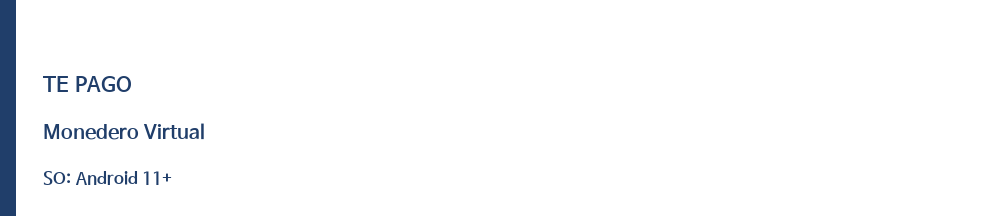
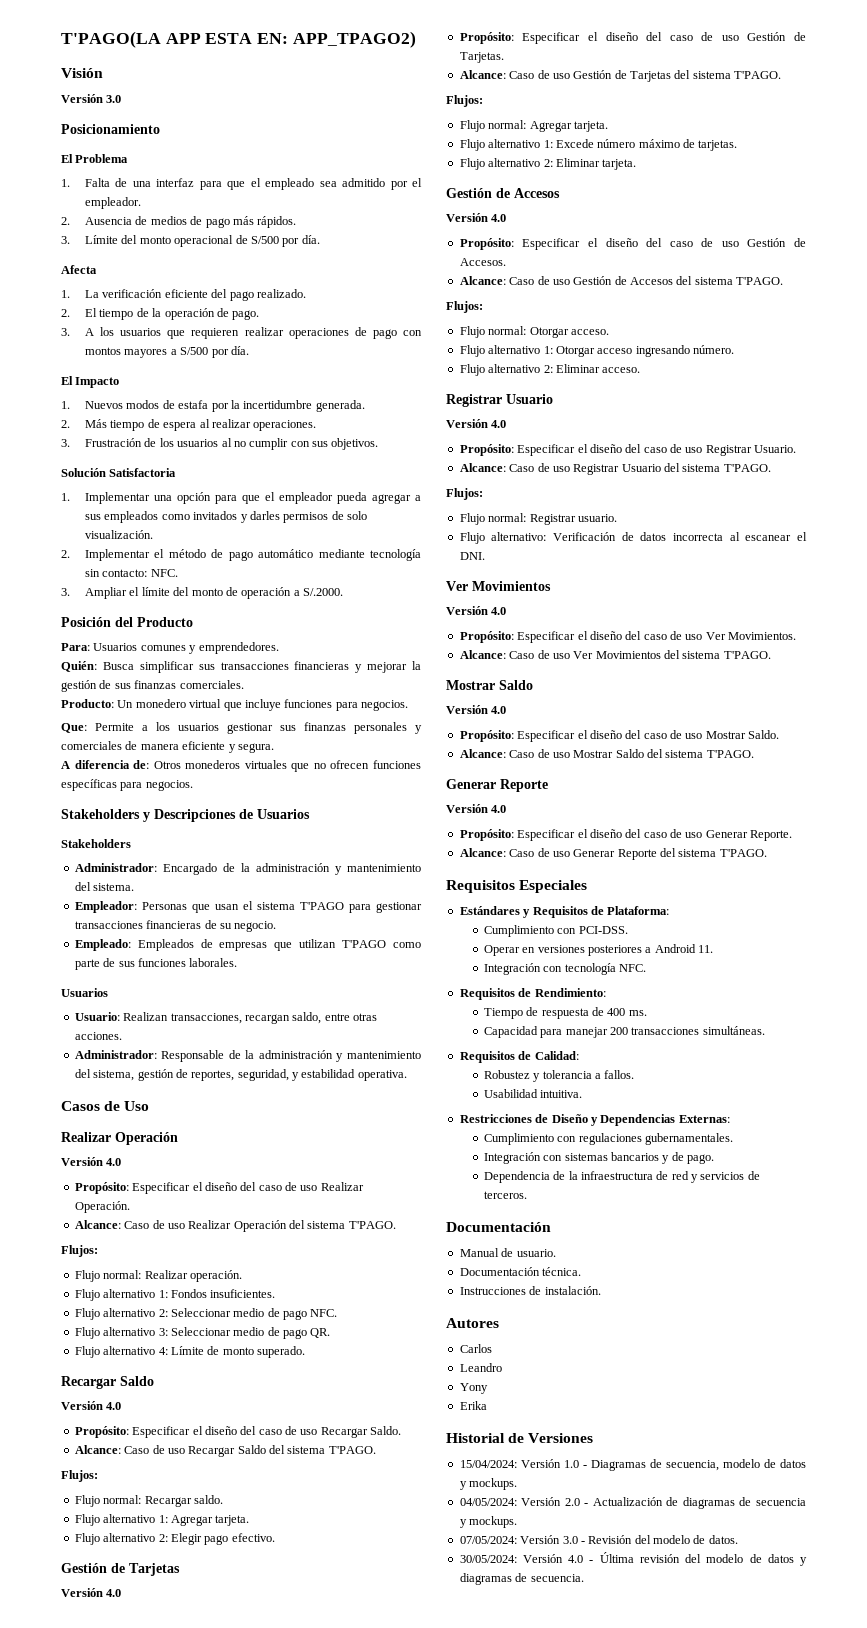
- TE PAGO
- Monedero Virtual
- SO: Android 11+
+ T'PAGO(LA APP ESTA EN: APP_TPAGO2)
+ Visión
+ Versión 3.0
+ Posicionamiento
+ El Problema
+ 1. Falta de una interfaz para que el empleado sea admitido por el empleador.
+ 2. Ausencia de medios de pago más rápidos.
+ 3. Límite del monto operacional de S/500 por día.
+ Afecta
+ 1. La verificación eficiente del pago realizado.
+ 2. El tiempo de la operación de pago.
+ 3. A los usuarios que requieren realizar operaciones de pago con montos mayores a S/500 por día.
+ El Impacto
+ 1. Nuevos modos de estafa por la incertidumbre generada.
+ 2. Más tiempo de espera al realizar operaciones.
+ 3. Frustración de los usuarios al no cumplir con sus objetivos.
+ Solución Satisfactoria
+ 1. Implementar una opción para que el empleador pueda agregar a sus empleados como invitados y darles permisos de solo visualización.
+ 2. Implementar el método de pago automático mediante tecnología sin contacto: NFC.
+ 3. Ampliar el límite del monto de operación a S/.2000.
+ Posición del Producto
+ Para: Usuarios comunes y emprendedores.
+ Quién: Busca simplificar sus transacciones financieras y mejorar la gestión de sus finanzas comerciales.
+ Producto: Un monedero virtual que incluye funciones para negocios.
+ Que: Permite a los usuarios gestionar sus finanzas personales y comerciales de manera eficiente y segura.
+ A diferencia de: Otros monederos virtuales que no ofrecen funciones específicas para negocios.
+ Stakeholders y Descripciones de Usuarios
+ Stakeholders
+ Administrador: Encargado de la administración y mantenimiento del sistema.
+ Empleador: Personas que usan el sistema T'PAGO para gestionar transacciones financieras de su negocio.
+ Empleado: Empleados de empresas que utilizan T'PAGO como parte de sus funciones laborales.
+ Usuarios
+ Usuario: Realizan transacciones, recargan saldo, entre otras acciones.
+ Administrador: Responsable de la administración y mantenimiento del sistema, gestión de reportes, seguridad, y estabilidad operativa.
+ Casos de Uso
+ Realizar Operación
+ Versión 4.0
+ Propósito: Especificar el diseño del caso de uso Realizar Operación.
+ Alcance: Caso de uso Realizar Operación del sistema T'PAGO.
+ Flujos:
+ Flujo normal: Realizar operación.
+ Flujo alternativo 1: Fondos insuficientes.
+ Flujo alternativo 2: Seleccionar medio de pago NFC.
+ Flujo alternativo 3: Seleccionar medio de pago QR.
+ Flujo alternativo 4: Límite de monto superado.
+ Recargar Saldo
+ Versión 4.0
+ Propósito: Especificar el diseño del caso de uso Recargar Saldo.
+ Alcance: Caso de uso Recargar Saldo del sistema T'PAGO.
+ Flujos:
+ Flujo normal: Recargar saldo.
+ Flujo alternativo 1: Agregar tarjeta.
+ Flujo alternativo 2: Elegir pago efectivo.
+ Gestión de Tarjetas
+ Versión 4.0
+ Propósito: Especificar el diseño del caso de uso Gestión de Tarjetas.
+ Alcance: Caso de uso Gestión de Tarjetas del sistema T'PAGO.
+ Flujos:
+ Flujo normal: Agregar tarjeta.
+ Flujo alternativo 1: Excede número máximo de tarjetas.
+ Flujo alternativo 2: Eliminar tarjeta.
+ Gestión de Accesos
+ Versión 4.0
+ Propósito: Especificar el diseño del caso de uso Gestión de Accesos.
+ Alcance: Caso de uso Gestión de Accesos del sistema T'PAGO.
+ Flujos:
+ Flujo normal: Otorgar acceso.
+ Flujo alternativo 1: Otorgar acceso ingresando número.
+ Flujo alternativo 2: Eliminar acceso.
+ Registrar Usuario
+ Versión 4.0
+ Propósito: Especificar el diseño del caso de uso Registrar Usuario.
+ Alcance: Caso de uso Registrar Usuario del sistema T'PAGO.
+ Flujos:
+ Flujo normal: Registrar usuario.
+ Flujo alternativo: Verificación de datos incorrecta al escanear el DNI.
+ Ver Movimientos
+ Versión 4.0
+ Propósito: Especificar el diseño del caso de uso Ver Movimientos.
+ Alcance: Caso de uso Ver Movimientos del sistema T'PAGO.
+ Mostrar Saldo
+ Versión 4.0
+ Propósito: Especificar el diseño del caso de uso Mostrar Saldo.
+ Alcance: Caso de uso Mostrar Saldo del sistema T'PAGO.
+ Generar Reporte
+ Versión 4.0
+ Propósito: Especificar el diseño del caso de uso Generar Reporte.
+ Alcance: Caso de uso Generar Reporte del sistema T'PAGO.
+ Requisitos Especiales
+ Estándares y Requisitos de Plataforma:
+ Cumplimiento con PCI-DSS.
+ Operar en versiones posteriores a Android 11.
+ Integración con tecnología NFC.
+ Requisitos de Rendimiento:
+ Tiempo de respuesta de 400 ms.
+ Capacidad para manejar 200 transacciones simultáneas.
+ Requisitos de Calidad:
+ Robustez y tolerancia a fallos.
+ Usabilidad intuitiva.
+ Restricciones de Diseño y Dependencias Externas:
+ Cumplimiento con regulaciones gubernamentales.
+ Integración con sistemas bancarios y de pago.
+ Dependencia de la infraestructura de red y servicios de terceros.
+ Documentación
+ Manual de usuario.
+ Documentación técnica.
+ Instrucciones de instalación.
+ Autores
+ Carlos
+ Leandro
+ Yony
+ Erika
+ Historial de Versiones
+ 15/04/2024: Versión 1.0 - Diagramas de secuencia, modelo de datos y mockups.
+ 04/05/2024: Versión 2.0 - Actualización de diagramas de secuencia y mockups.
+ 07/05/2024: Versión 3.0 - Revisión del modelo de datos.
+ 30/05/2024: Versión 4.0 - Última revisión del modelo de datos y diagramas de secuencia.

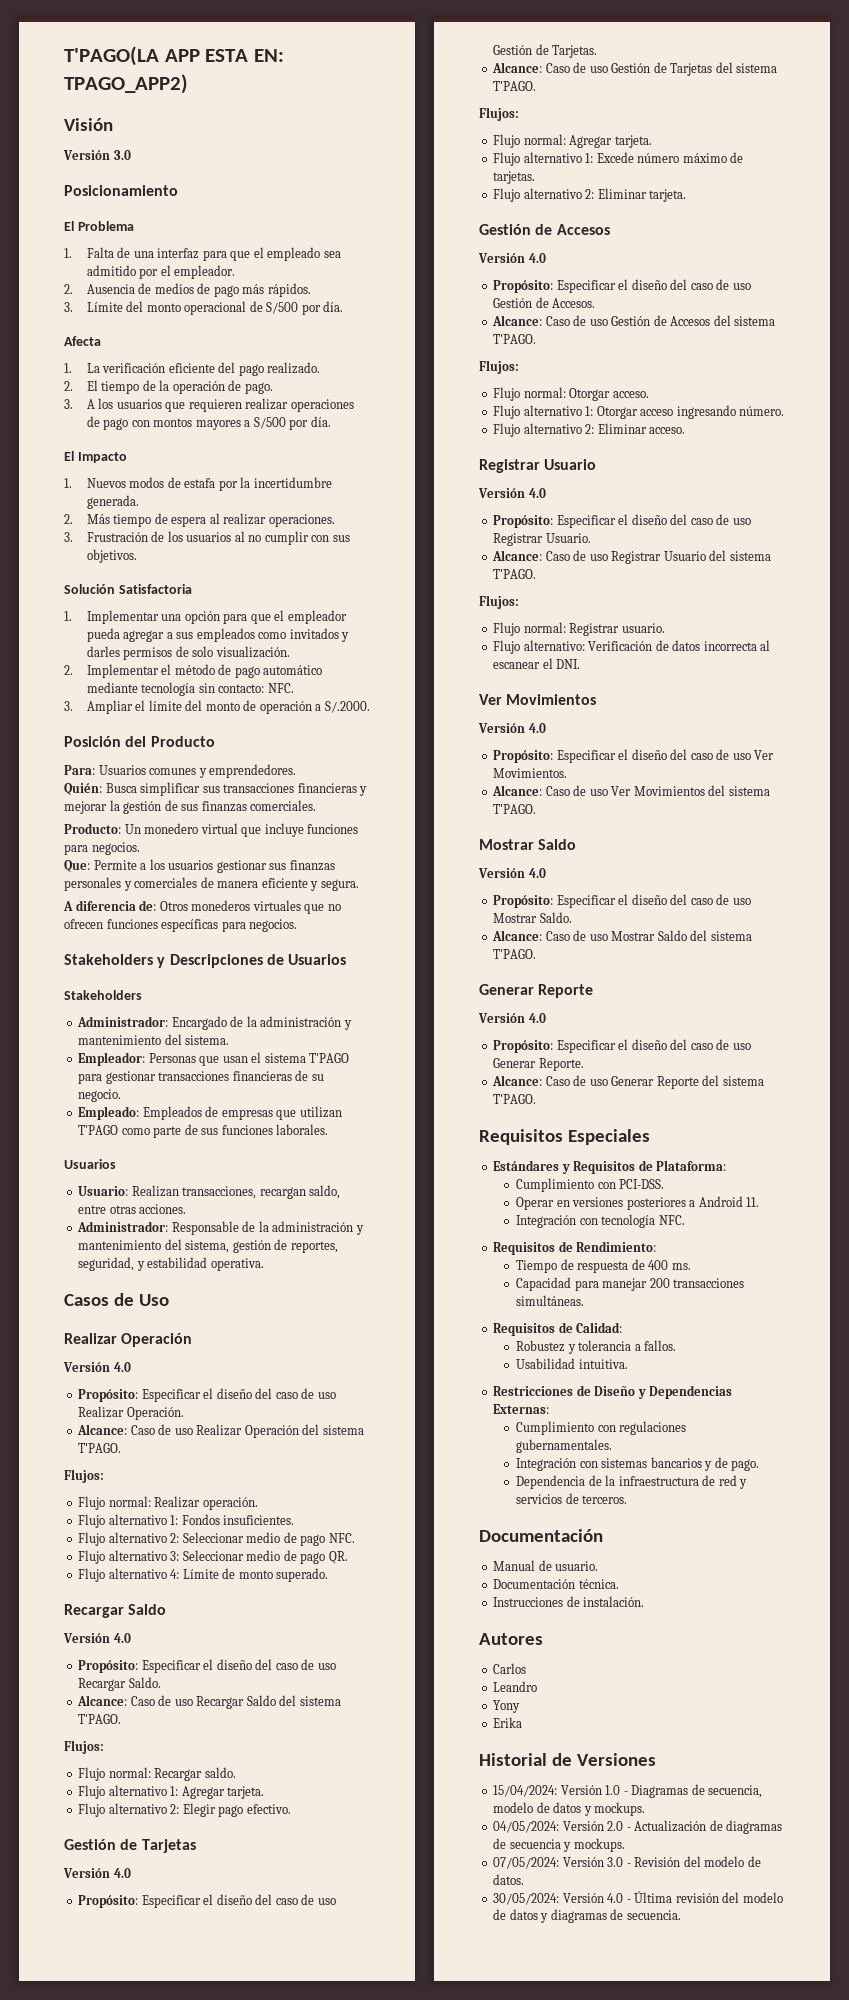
- T'PAGO(LA APP ESTA EN: APP_TPAGO2)
+ T'PAGO(LA APP ESTA EN: TPAGO_APP2)

